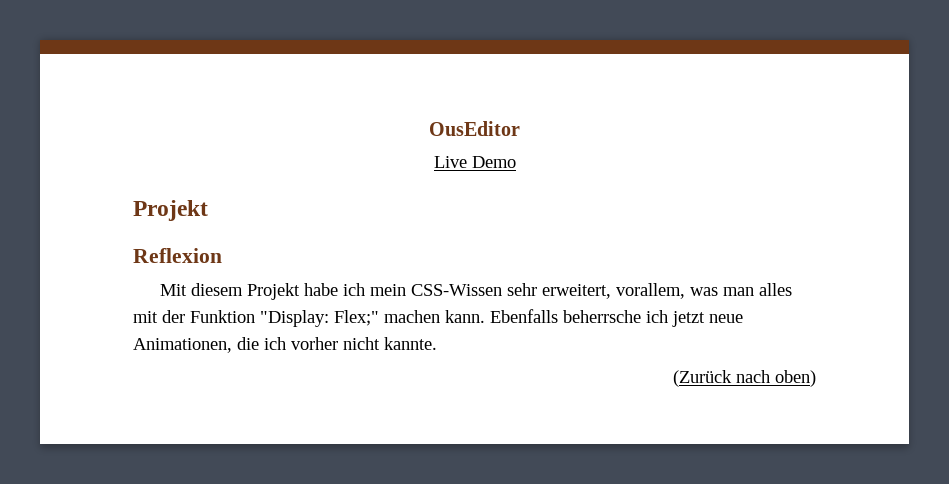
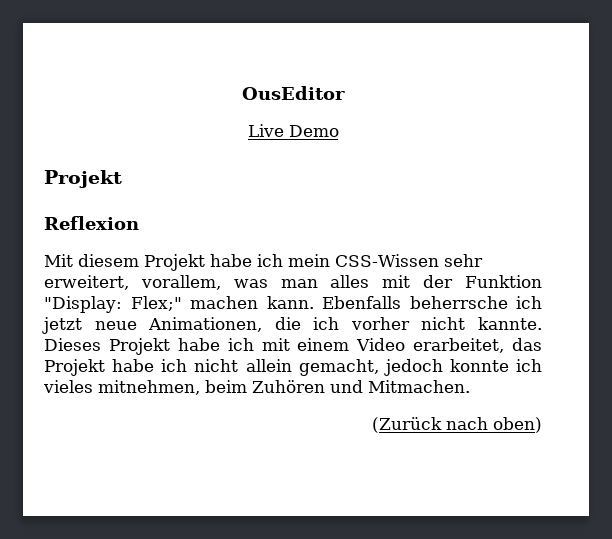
+ Dieses Projekt habe ich mit einem Video erarbeitet, das Projekt habe ich nicht allein gemacht, jedoch konnte ich vieles mitnehmen, beim Zuhören und Mitmachen.

